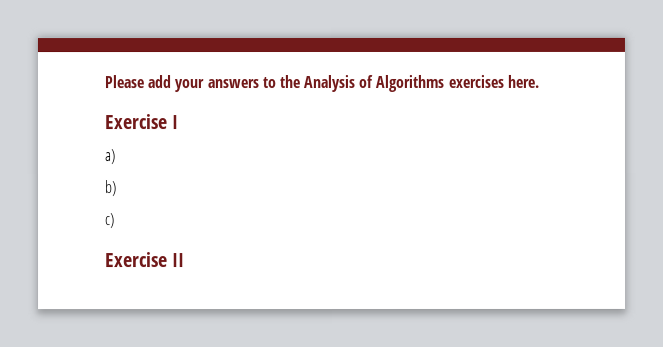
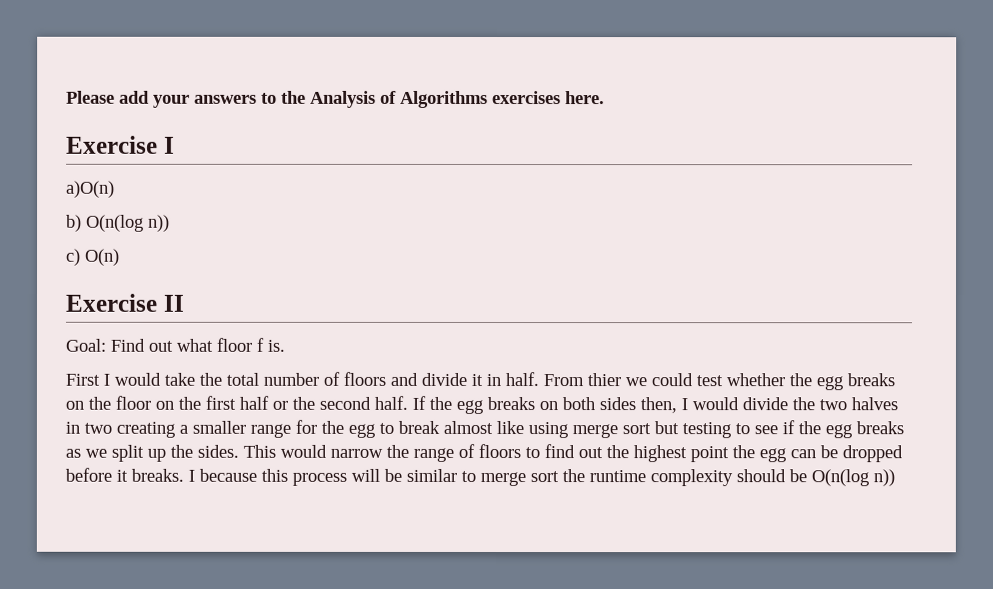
- a)
+ a)O(n)
- b)
+ b) O(n(log n))
- c)
+ c) O(n)
+ Goal: Find out what floor f is.
+ First I would take the total number of floors and divide it in half. From thier we could test whether the egg breaks on the floor on the first half or the second half. If the egg breaks on both sides then, I would divide the two halves in two creating a smaller range for the egg to break almost like using merge sort but testing to see if the egg breaks as we split up the sides. This would narrow the range of floors to find out the highest point the egg can be dropped before it breaks. I because this process will be similar to merge sort the runtime complexity should be O(n(log n))

